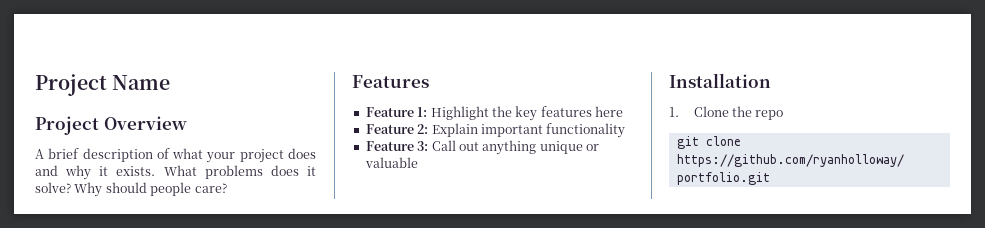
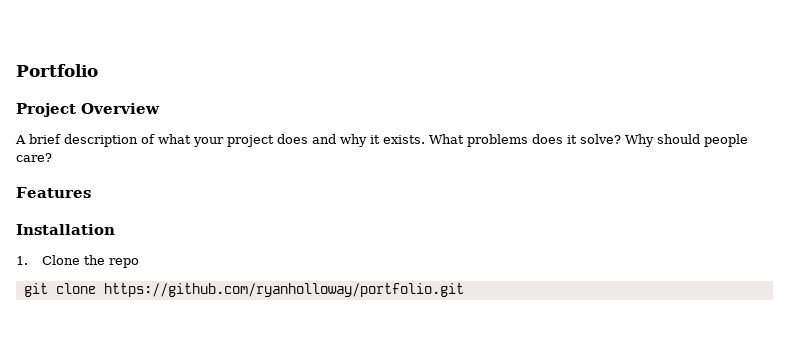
- Project Name
+ Portfolio
- Feature 1: Highlight the key features here
- Feature 2: Explain important functionality
- Feature 3: Call out anything unique or valuable

